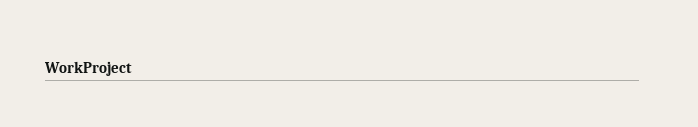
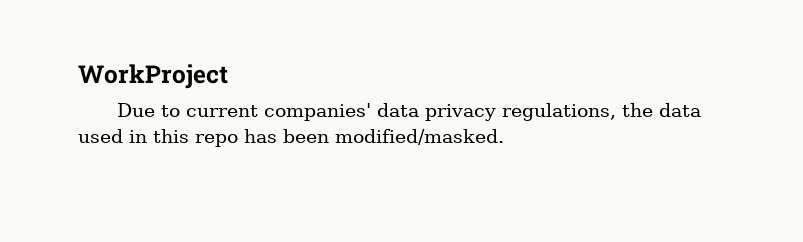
+ Due to current companies' data privacy regulations, the data used in this repo has been modified/masked.

